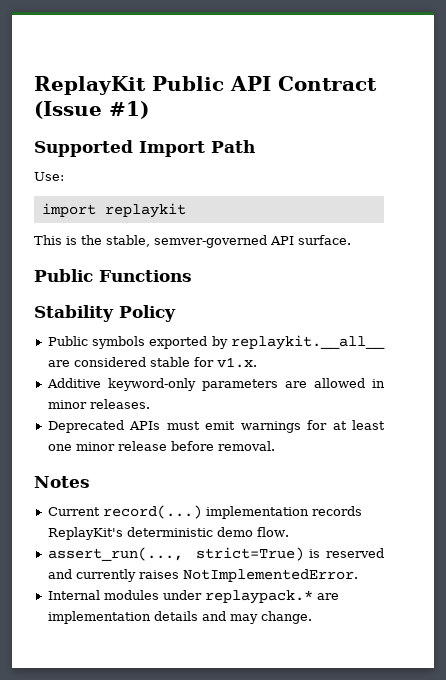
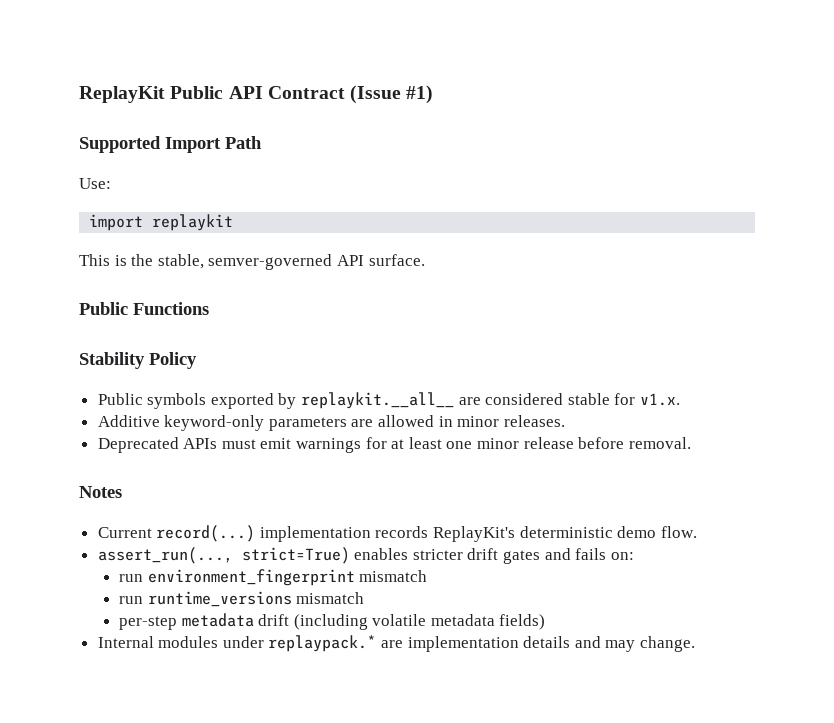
- assert_run(..., strict=True) is reserved and currently raises NotImplementedError.
+ assert_run(..., strict=True) enables stricter drift gates and fails on:
+ run environment_fingerprint mismatch
+ run runtime_versions mismatch
+ per-step metadata drift (including volatile metadata fields)

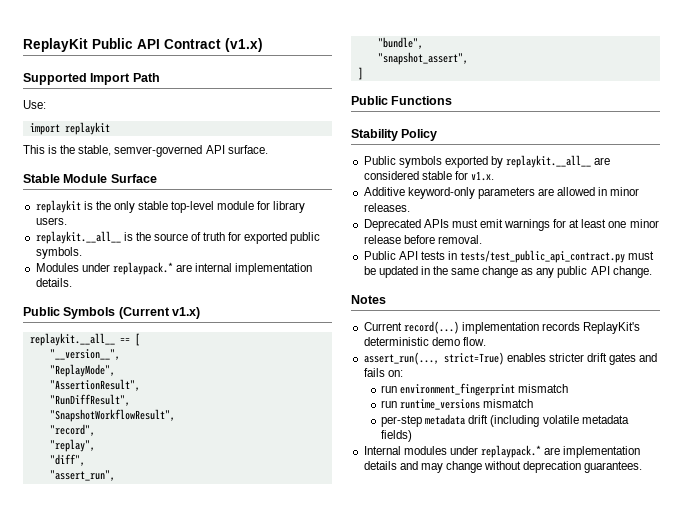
- ReplayKit Public API Contract (Issue #1)
+ ReplayKit Public API Contract (v1.x)
+ Stable Module Surface
+ replaykit is the only stable top-level module for library users.
+ replaykit.__all__ is the source of truth for exported public symbols.
+ Modules under replaypack.* are internal implementation details.
+ Public Symbols (Current v1.x)
+ replaykit.__all__ == [
+ "__version__",
+ "ReplayMode",
+ "AssertionResult",
+ "RunDiffResult",
+ "SnapshotWorkflowResult",
+ "record",
+ "replay",
+ "diff",
+ "assert_run",
+ "bundle",
+ "snapshot_assert",
+ ]
+ Public API tests in tests/test_public_api_contract.py must be updated in the same change as any public API change.
- Internal modules under replaypack.* are implementation details and may change.
+ Internal modules under replaypack.* are implementation details and may change without deprecation guarantees.

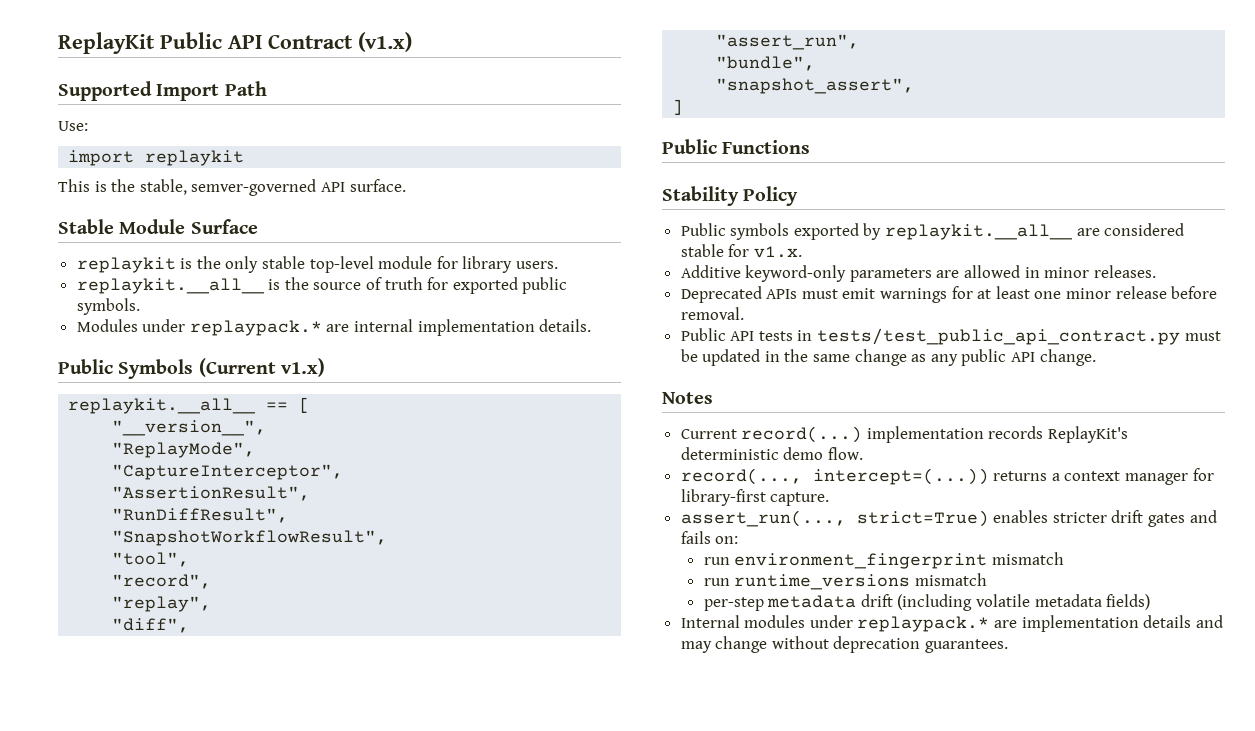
+ "CaptureInterceptor",
+ "tool",
+ record(..., intercept=(...)) returns a context manager for library-first capture.

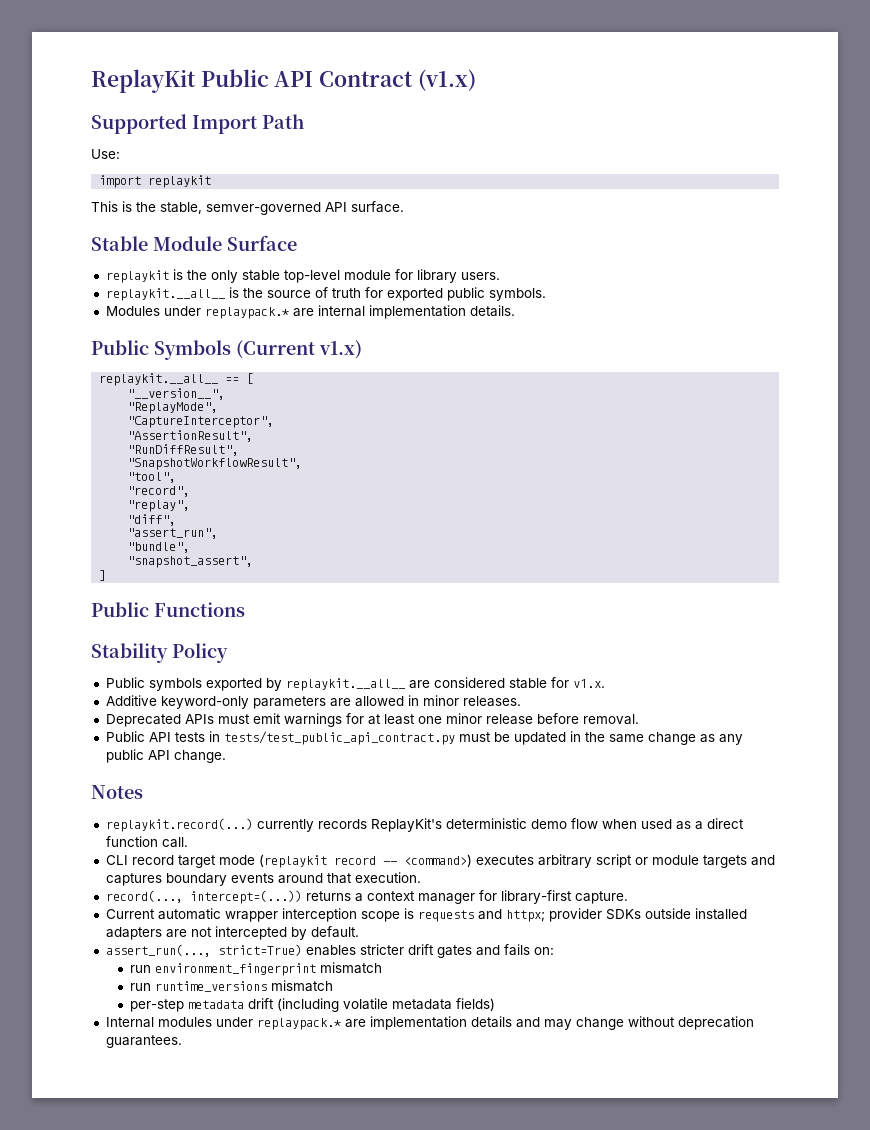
- Current record(...) implementation records ReplayKit's deterministic demo flow.
+ replaykit.record(...) currently records ReplayKit's deterministic demo flow when used as a direct function call.
+ CLI record target mode (replaykit record -- <command>) executes arbitrary script or module targets and captures boundary events around that execution.
+ Current automatic wrapper interception scope is requests and httpx; provider SDKs outside installed adapters are not intercepted by default.

